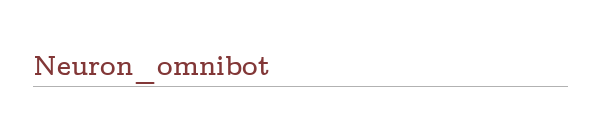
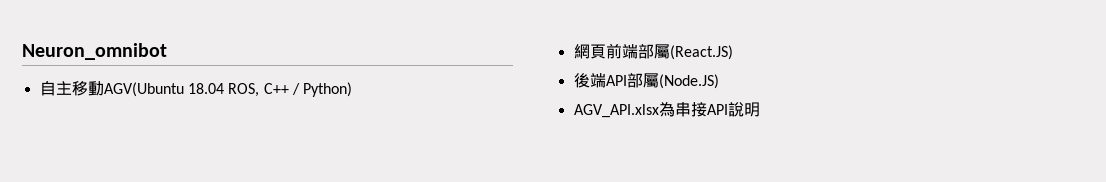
+ 自主移動AGV(Ubuntu 18.04 ROS, C++ / Python)
+ 網頁前端部屬(React.JS)
+ 後端API部屬(Node.JS)
+ AGV_API.xlsx為串接API說明

